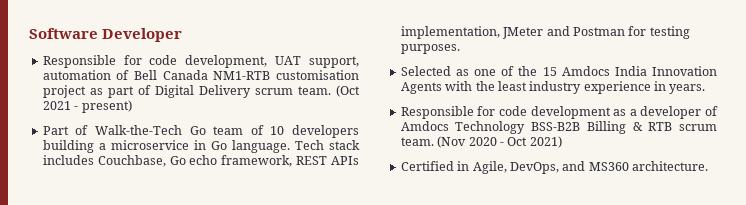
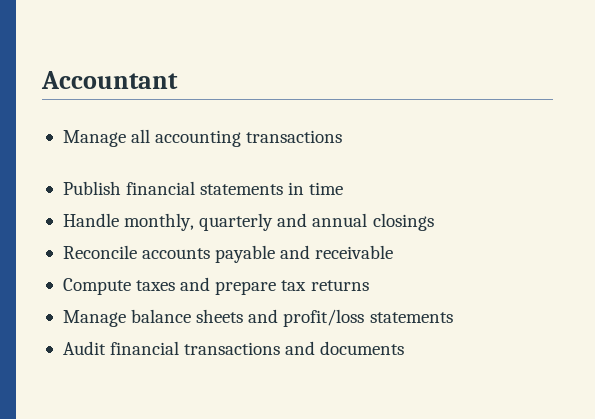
- Software Developer
- Responsible for code development, UAT support, automation of Bell Canada NM1-RTB customisation project as part of Digital Delivery scrum team. (Oct 2021 - present)
- Part of Walk-the-Tech Go team of 10 developers building a microservice in Go language. Tech stack includes Couchbase, Go echo framework, REST APIs implementation, JMeter and Postman for testing purposes.
- Selected as one of the 15 Amdocs India Innovation Agents with the least industry experience in years.
- Responsible for code development as a developer of Amdocs Technology BSS-B2B Billing & RTB scrum team. (Nov 2020 - Oct 2021)
- Certified in Agile, DevOps, and MS360 architecture.
+ Accountant
+ Manage all accounting transactions
+ Publish financial statements in time
+ Handle monthly, quarterly and annual closings
+ Reconcile accounts payable and receivable
+ Compute taxes and prepare tax returns
+ Manage balance sheets and profit/loss statements
+ Audit financial transactions and documents

